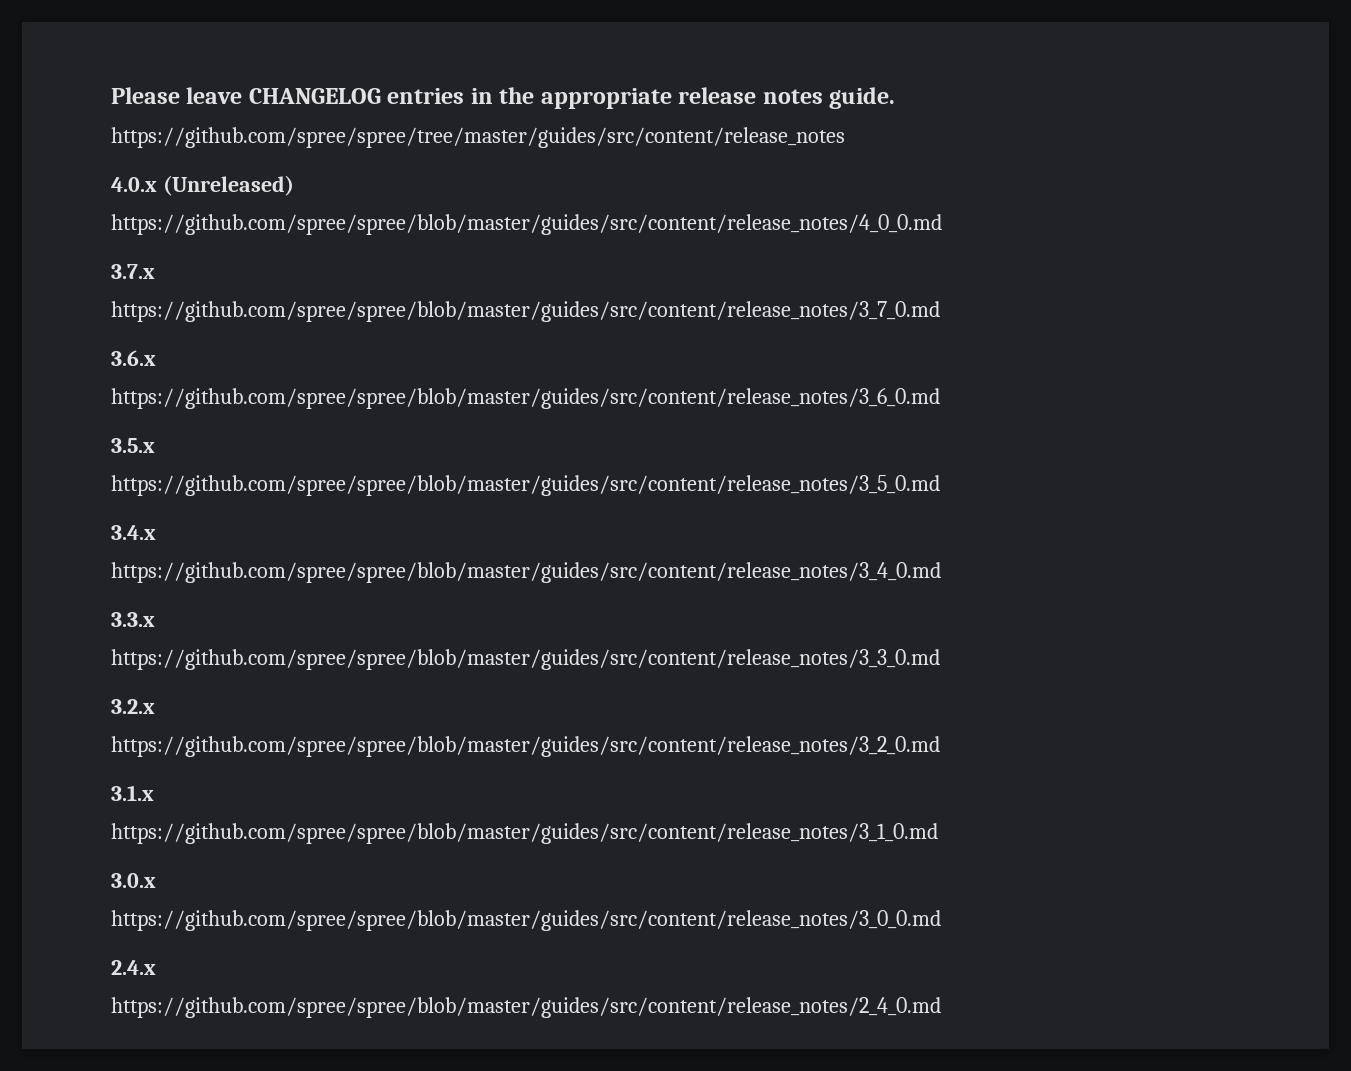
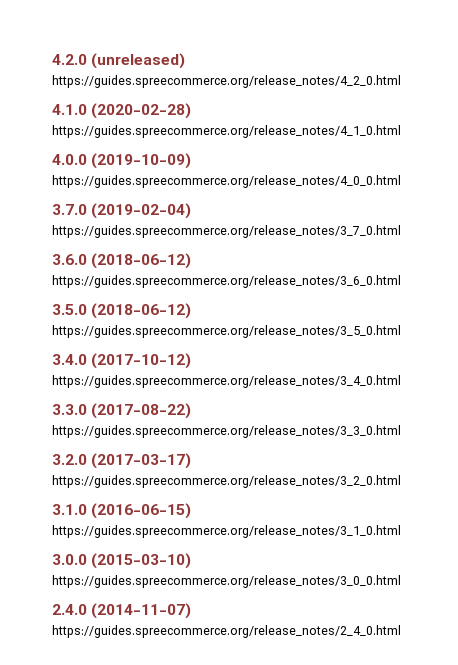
- Please leave CHANGELOG entries in the appropriate release notes guide.
- https://github.com/spree/spree/tree/master/guides/src/content/release_notes
- 4.0.x (Unreleased)
- https://github.com/spree/spree/blob/master/guides/src/content/release_notes/4_0_0.md
- 3.7.x
- https://github.com/spree/spree/blob/master/guides/src/content/release_notes/3_7_0.md
- 3.6.x
- https://github.com/spree/spree/blob/master/guides/src/content/release_notes/3_6_0.md
- 3.5.x
- https://github.com/spree/spree/blob/master/guides/src/content/release_notes/3_5_0.md
- 3.4.x
- https://github.com/spree/spree/blob/master/guides/src/content/release_notes/3_4_0.md
- 3.3.x
- https://github.com/spree/spree/blob/master/guides/src/content/release_notes/3_3_0.md
- 3.2.x
- https://github.com/spree/spree/blob/master/guides/src/content/release_notes/3_2_0.md
- 3.1.x
- https://github.com/spree/spree/blob/master/guides/src/content/release_notes/3_1_0.md
- 3.0.x
- https://github.com/spree/spree/blob/master/guides/src/content/release_notes/3_0_0.md
- 2.4.x
- https://github.com/spree/spree/blob/master/guides/src/content/release_notes/2_4_0.md
+ 4.2.0 (unreleased)
+ https://guides.spreecommerce.org/release_notes/4_2_0.html
+ 4.1.0 (2020-02-28)
+ https://guides.spreecommerce.org/release_notes/4_1_0.html
+ 4.0.0 (2019-10-09)
+ https://guides.spreecommerce.org/release_notes/4_0_0.html
+ 3.7.0 (2019-02-04)
+ https://guides.spreecommerce.org/release_notes/3_7_0.html
+ 3.6.0 (2018-06-12)
+ https://guides.spreecommerce.org/release_notes/3_6_0.html
+ 3.5.0 (2018-06-12)
+ https://guides.spreecommerce.org/release_notes/3_5_0.html
+ 3.4.0 (2017-10-12)
+ https://guides.spreecommerce.org/release_notes/3_4_0.html
+ 3.3.0 (2017-08-22)
+ https://guides.spreecommerce.org/release_notes/3_3_0.html
+ 3.2.0 (2017-03-17)
+ https://guides.spreecommerce.org/release_notes/3_2_0.html
+ 3.1.0 (2016-06-15)
+ https://guides.spreecommerce.org/release_notes/3_1_0.html
+ 3.0.0 (2015-03-10)
+ https://guides.spreecommerce.org/release_notes/3_0_0.html
+ 2.4.0 (2014-11-07)
+ https://guides.spreecommerce.org/release_notes/2_4_0.html

